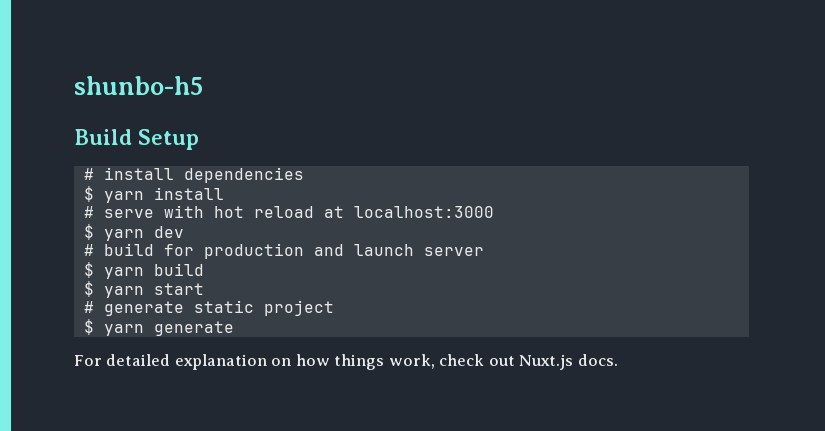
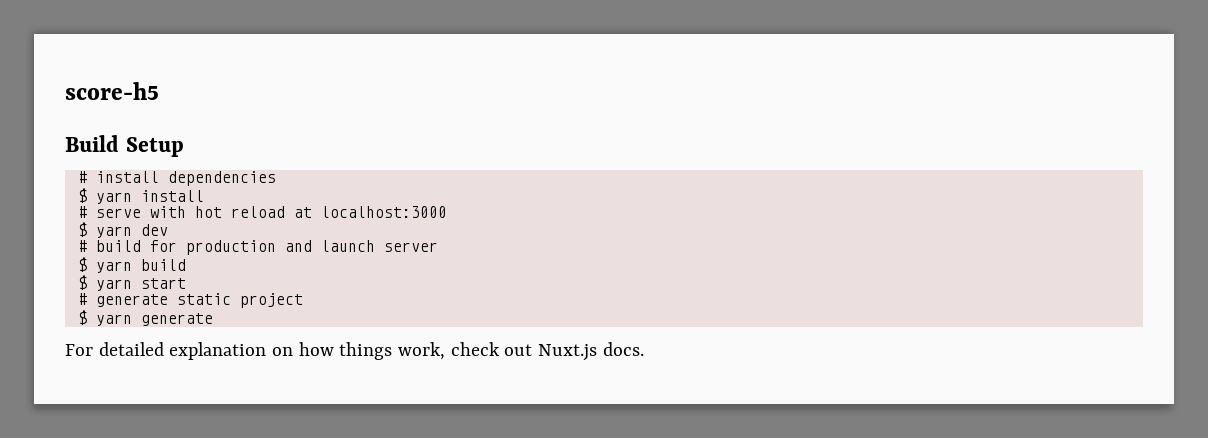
- shunbo-h5
+ score-h5

